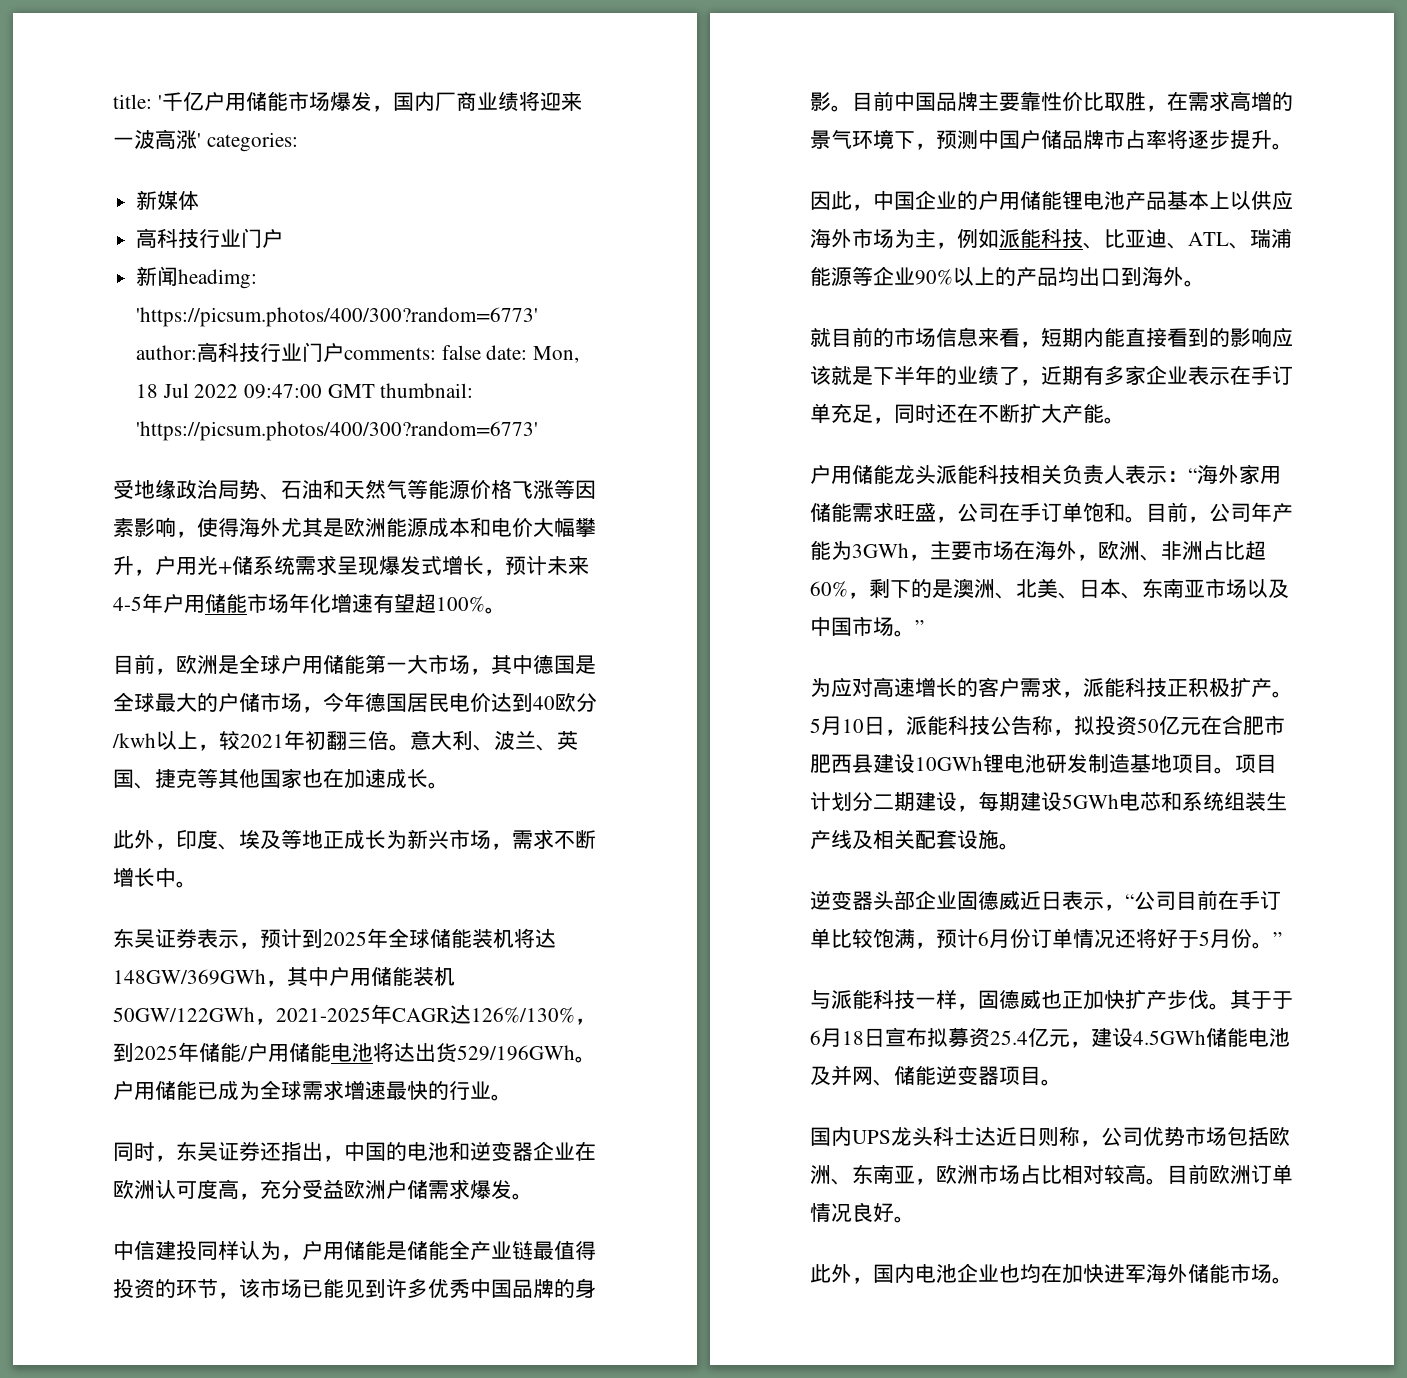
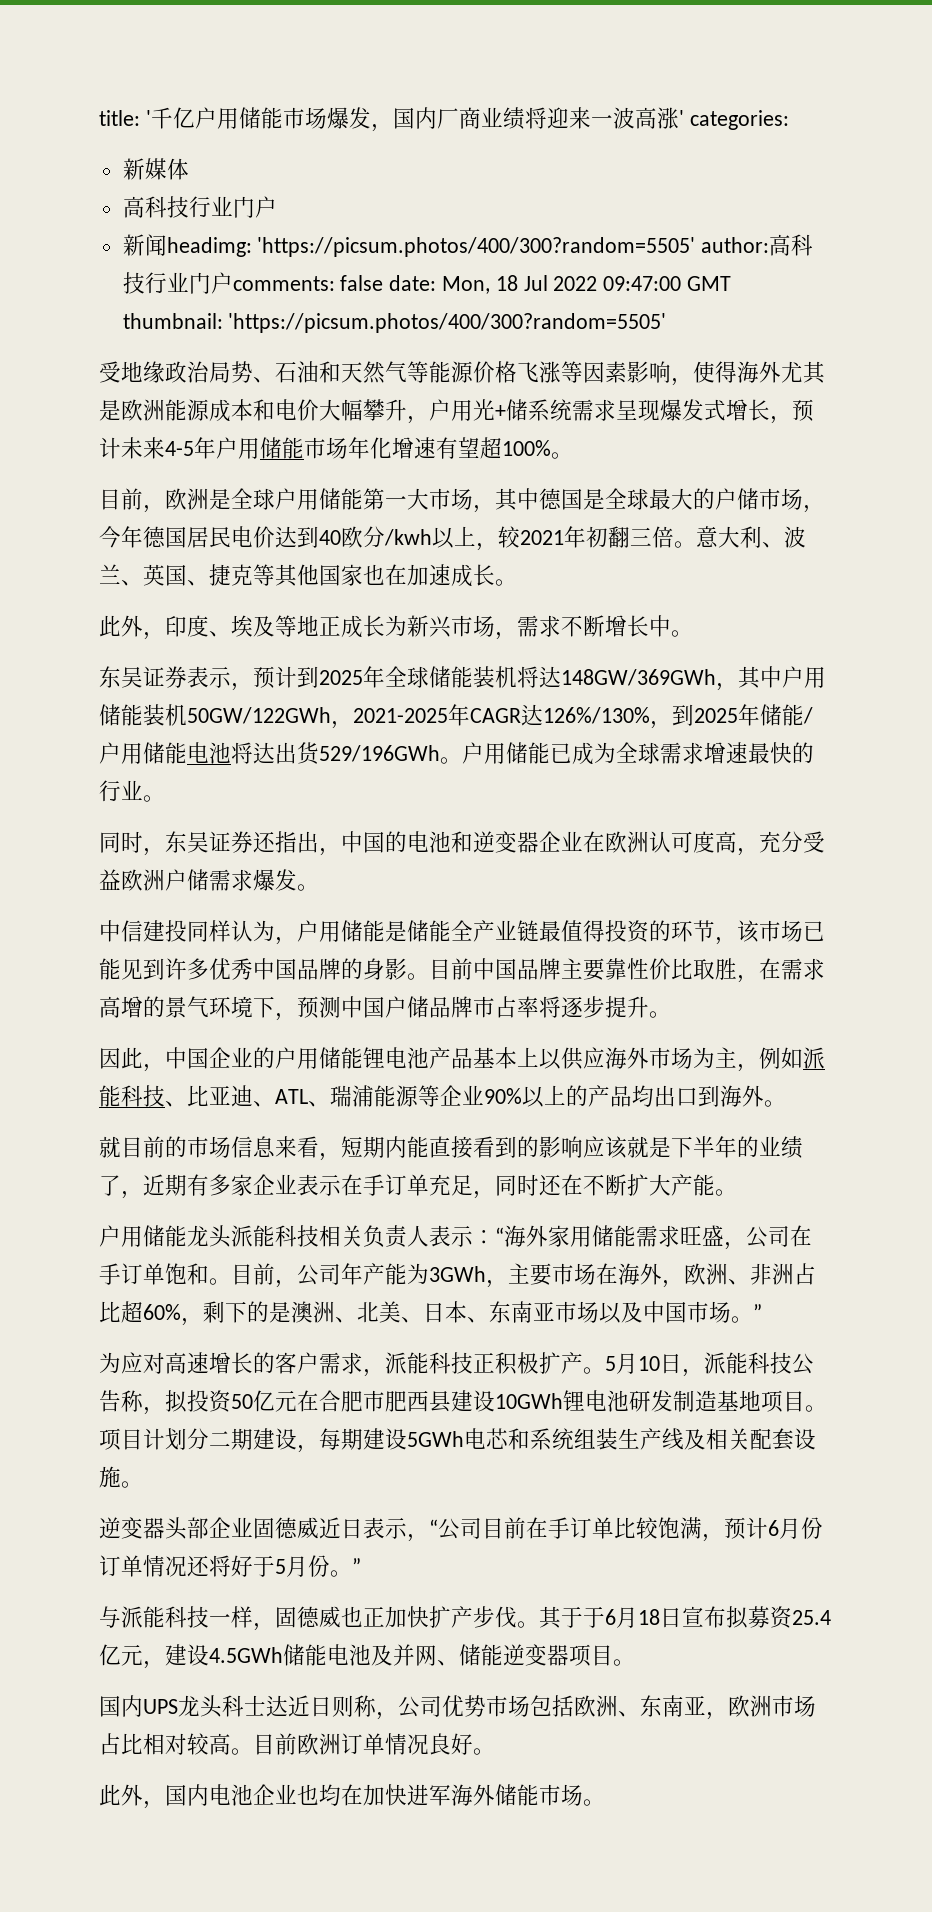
- 新闻headimg: 'https://picsum.photos/400/300?random=6773' author:高科技行业门户comments: false date: Mon, 18 Jul 2022 09:47:00 GMT thumbnail: 'https://picsum.photos/400/300?random=6773'
+ 新闻headimg: 'https://picsum.photos/400/300?random=5505' author:高科技行业门户comments: false date: Mon, 18 Jul 2022 09:47:00 GMT thumbnail: 'https://picsum.photos/400/300?random=5505'

